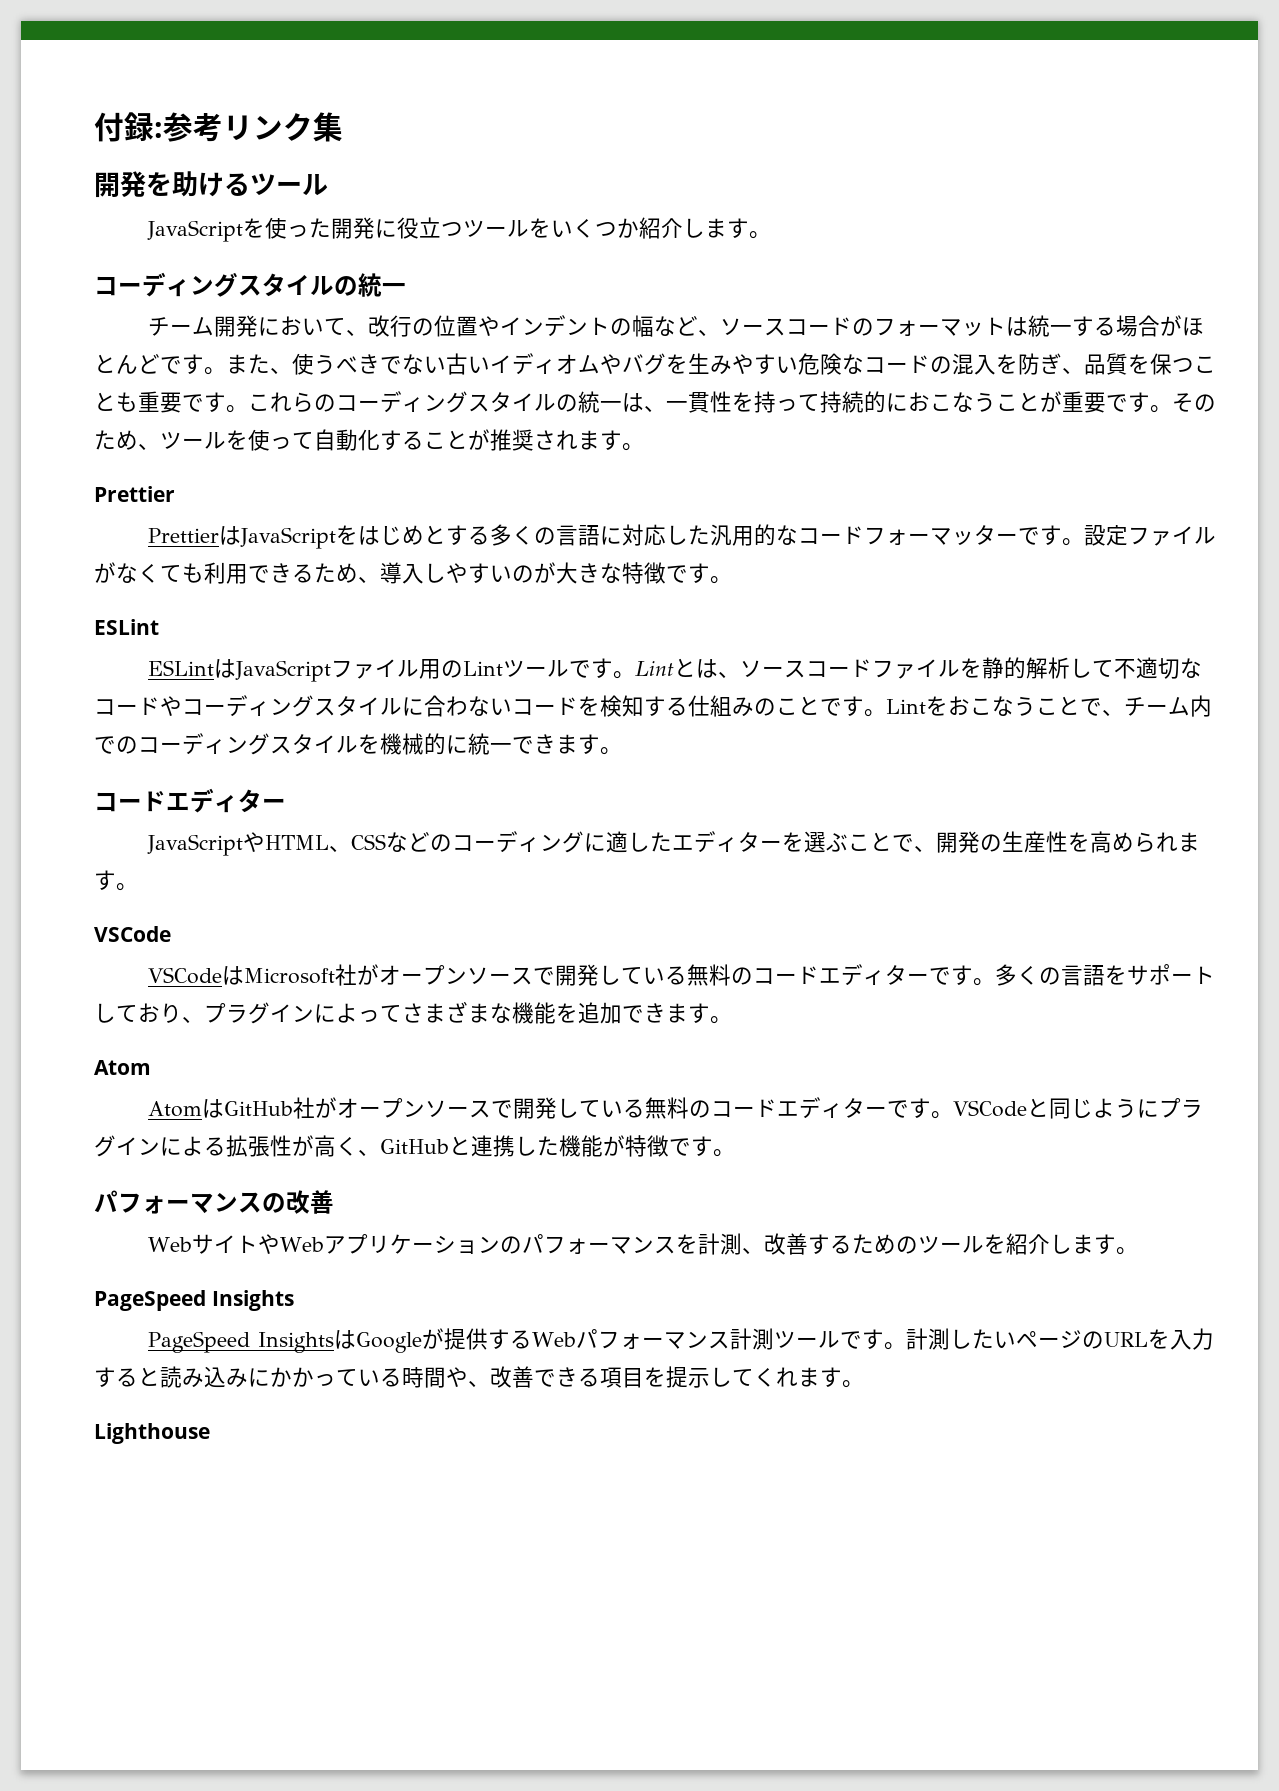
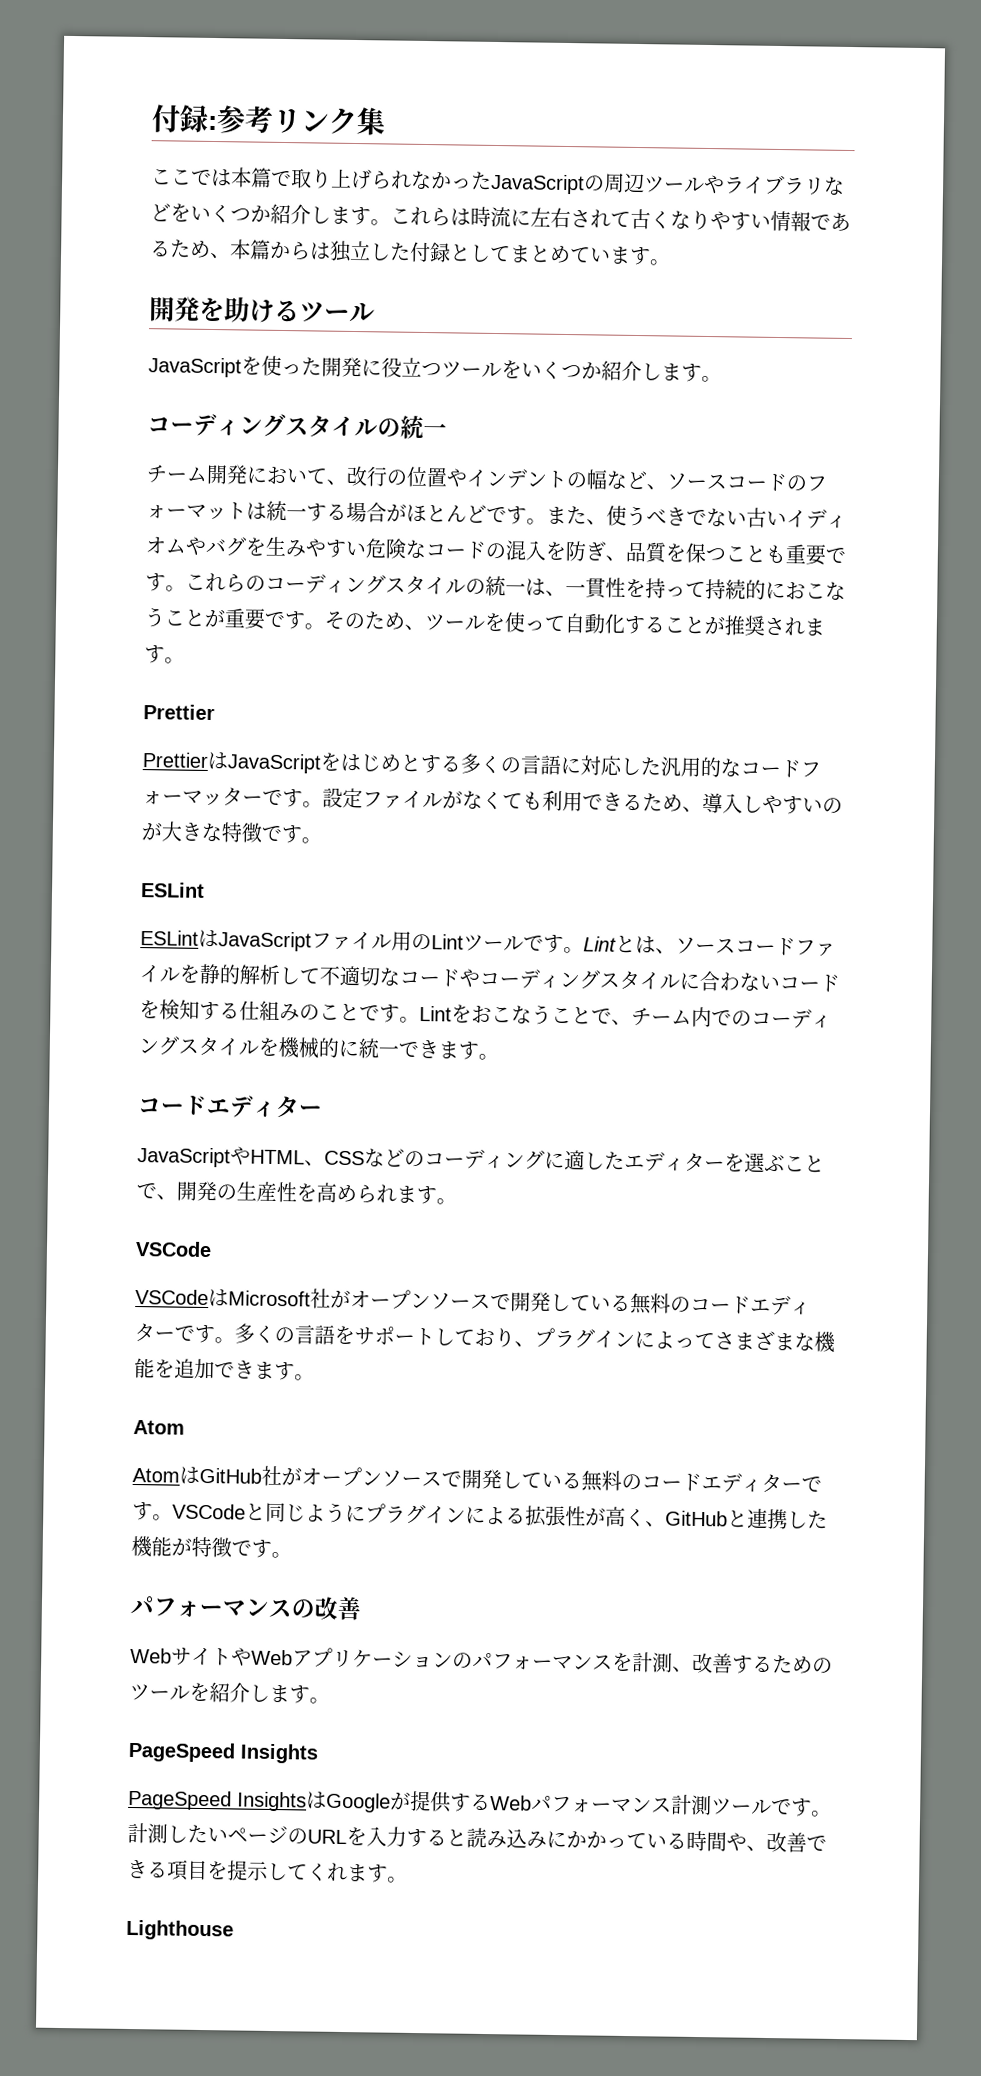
+ ここでは本篇で取り上げられなかったJavaScriptの周辺ツールやライブラリなどをいくつか紹介します。これらは時流に左右されて古くなりやすい情報であるため、本篇からは独立した付録としてまとめています。

